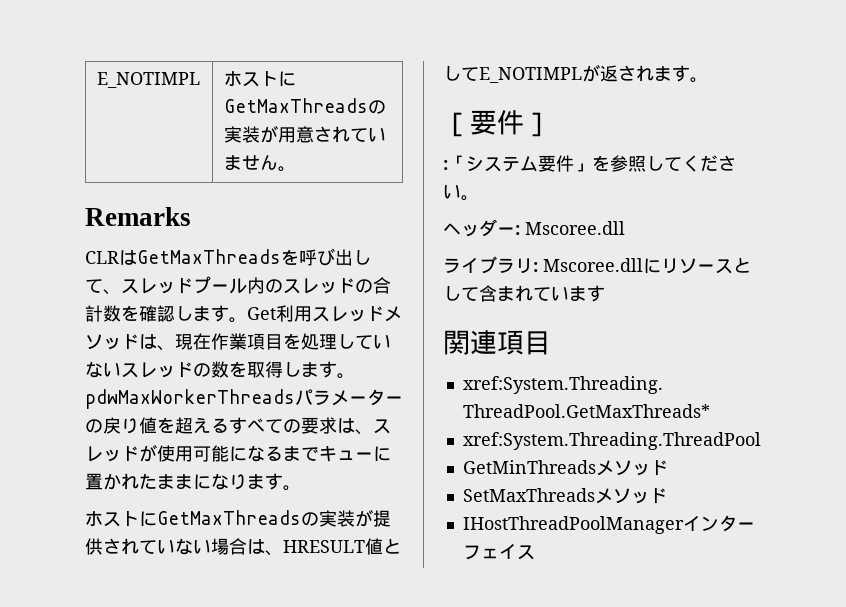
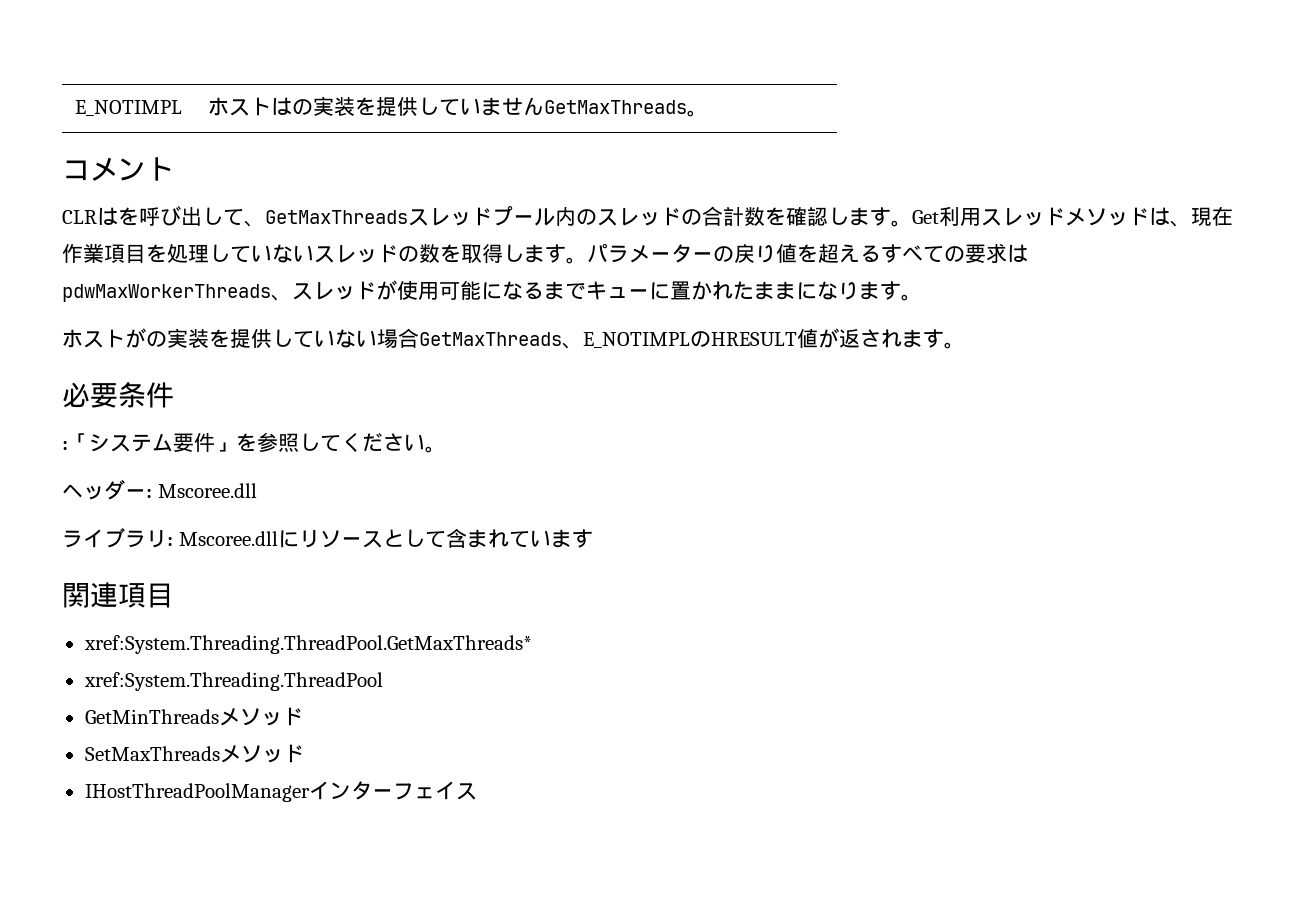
- E_NOTIMPL | ホストにGetMaxThreadsの実装が用意されていません。
- Remarks
+ E_NOTIMPL | ホストはの実装を提供していませんGetMaxThreads。
+ コメント
- CLRはGetMaxThreadsを呼び出して、スレッドプール内のスレッドの合計数を確認します。
+ CLRはを呼び出して、GetMaxThreadsスレッドプール内のスレッドの合計数を確認します。
- Get利用スレッドメソッドは、現在作業項目を処理していないスレッドの数を取得します。pdwMaxWorkerThreadsパラメーターの戻り値を超えるすべての要求は、スレッドが使用可能になるまでキューに置かれたままになります。
+ Get利用スレッドメソッドは、現在作業項目を処理していないスレッドの数を取得します。パラメーターの戻り値を超えるすべての要求はpdwMaxWorkerThreads、スレッドが使用可能になるまでキューに置かれたままになります。
- ホストにGetMaxThreadsの実装が提供されていない場合は、HRESULT値としてE_NOTIMPLが返されます。
+ ホストがの実装を提供していない場合GetMaxThreads、E_NOTIMPLのHRESULT値が返されます。
- ［要件］
+ 必要条件

